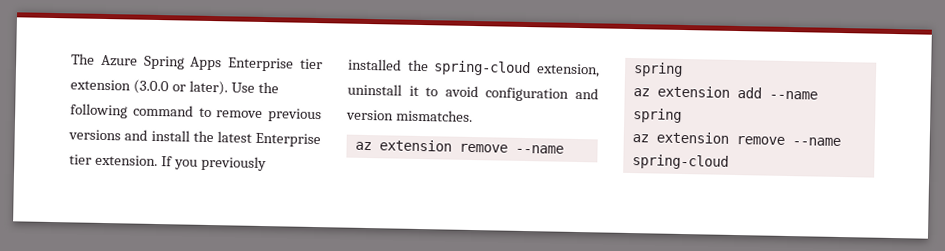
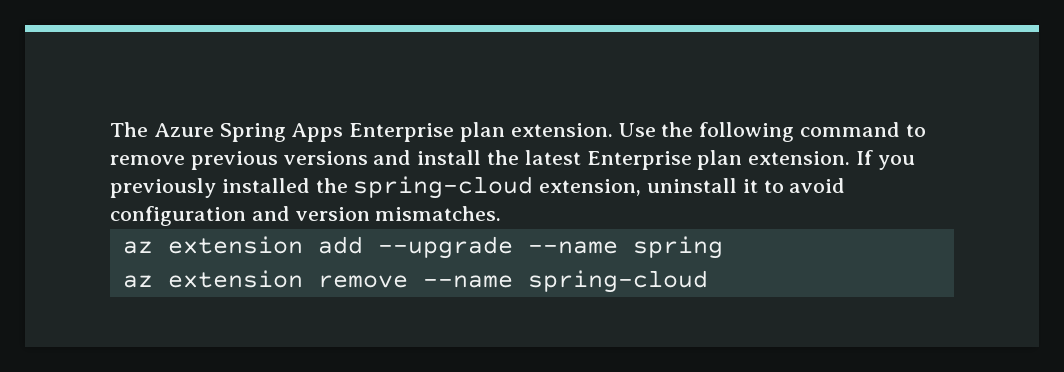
- The Azure Spring Apps Enterprise tier extension (3.0.0 or later).
+ The Azure Spring Apps Enterprise plan extension.
- Use the following command to remove previous versions and install the latest Enterprise tier extension.
+ Use the following command to remove previous versions and install the latest Enterprise plan extension.
- az extension remove --name spring
- az extension add --name spring
+ az extension add --upgrade --name spring

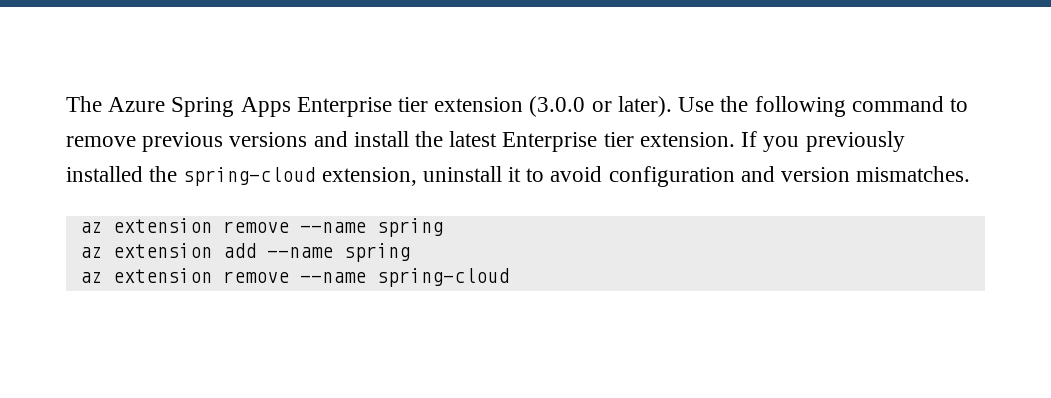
- The Azure Spring Apps Enterprise plan extension.
+ The Azure Spring Apps Enterprise tier extension (3.0.0 or later).
- Use the following command to remove previous versions and install the latest Enterprise plan extension.
+ Use the following command to remove previous versions and install the latest Enterprise tier extension.
+ az extension remove --name spring
- az extension add --upgrade --name spring
+ az extension add --name spring

